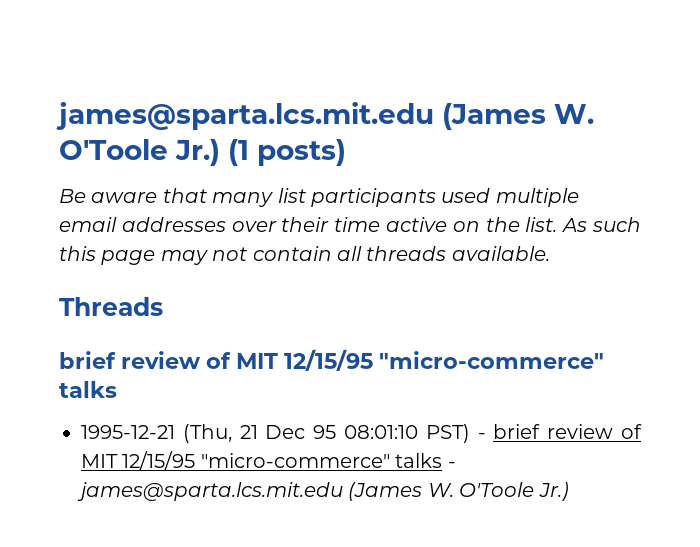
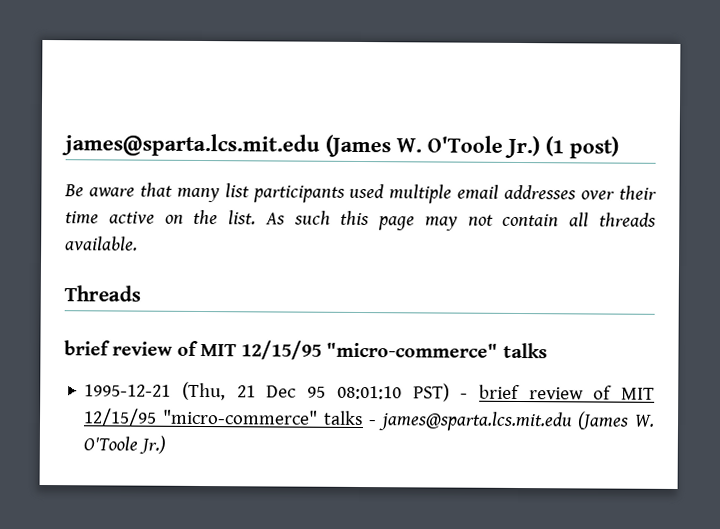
- james@sparta.lcs.mit.edu (James W. O'Toole Jr.) (1 posts)
+ james@sparta.lcs.mit.edu (James W. O'Toole Jr.) (1 post)

